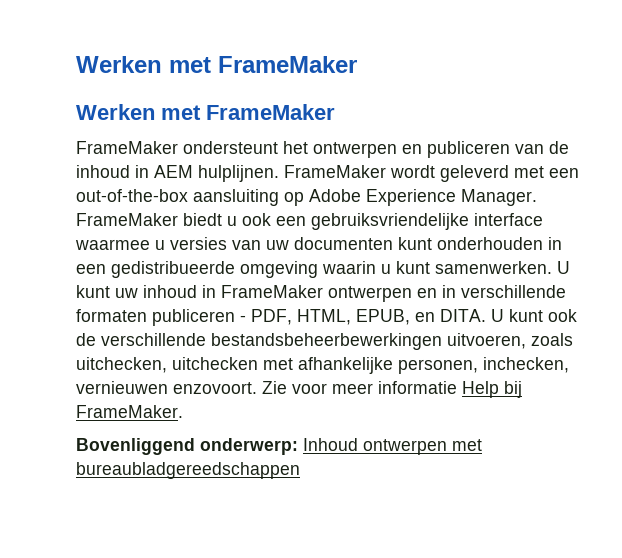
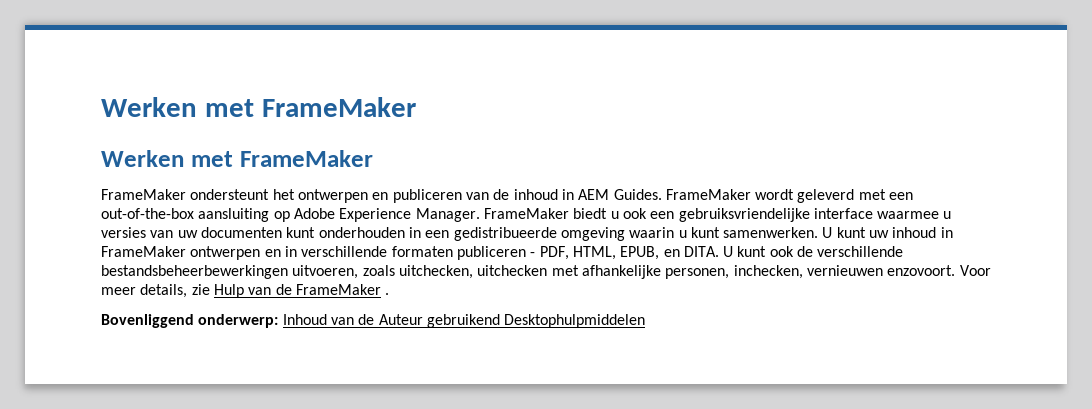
- FrameMaker ondersteunt het ontwerpen en publiceren van de inhoud in AEM hulplijnen.
+ FrameMaker ondersteunt het ontwerpen en publiceren van de inhoud in AEM Guides.
- Zie voor meer informatie Help bij FrameMaker.
- Bovenliggend onderwerp: Inhoud ontwerpen met bureaubladgereedschappen
+ Voor meer details, zie Hulp van de FrameMaker .
+ Bovenliggend onderwerp: Inhoud van de Auteur gebruikend Desktophulpmiddelen

